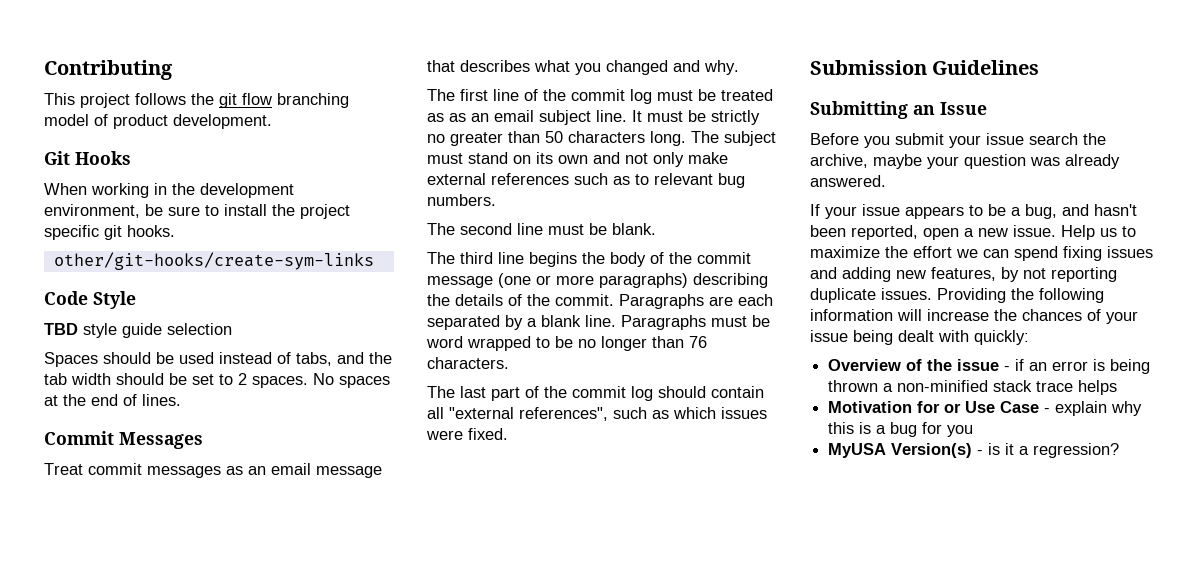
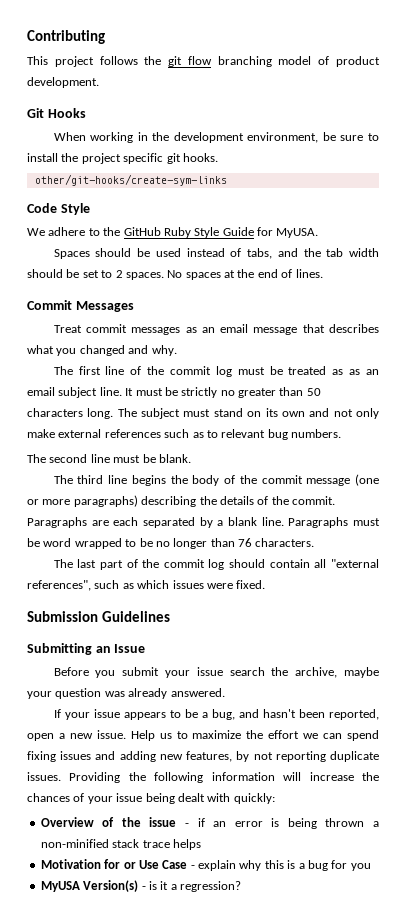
- TBD style guide selection
+ We adhere to the GitHub Ruby Style Guide for MyUSA.

